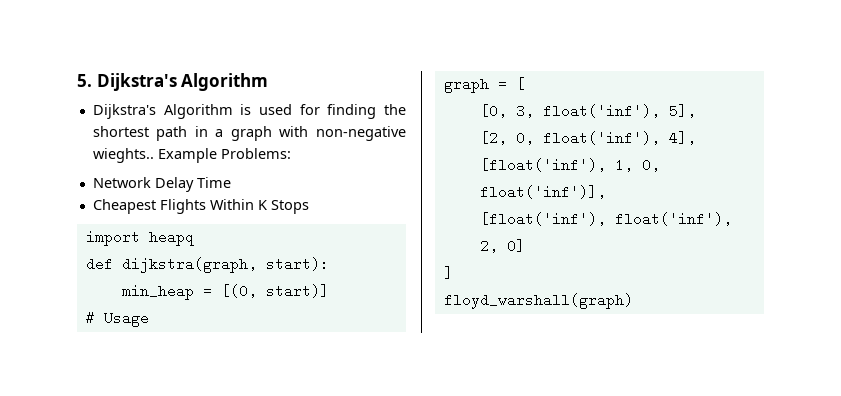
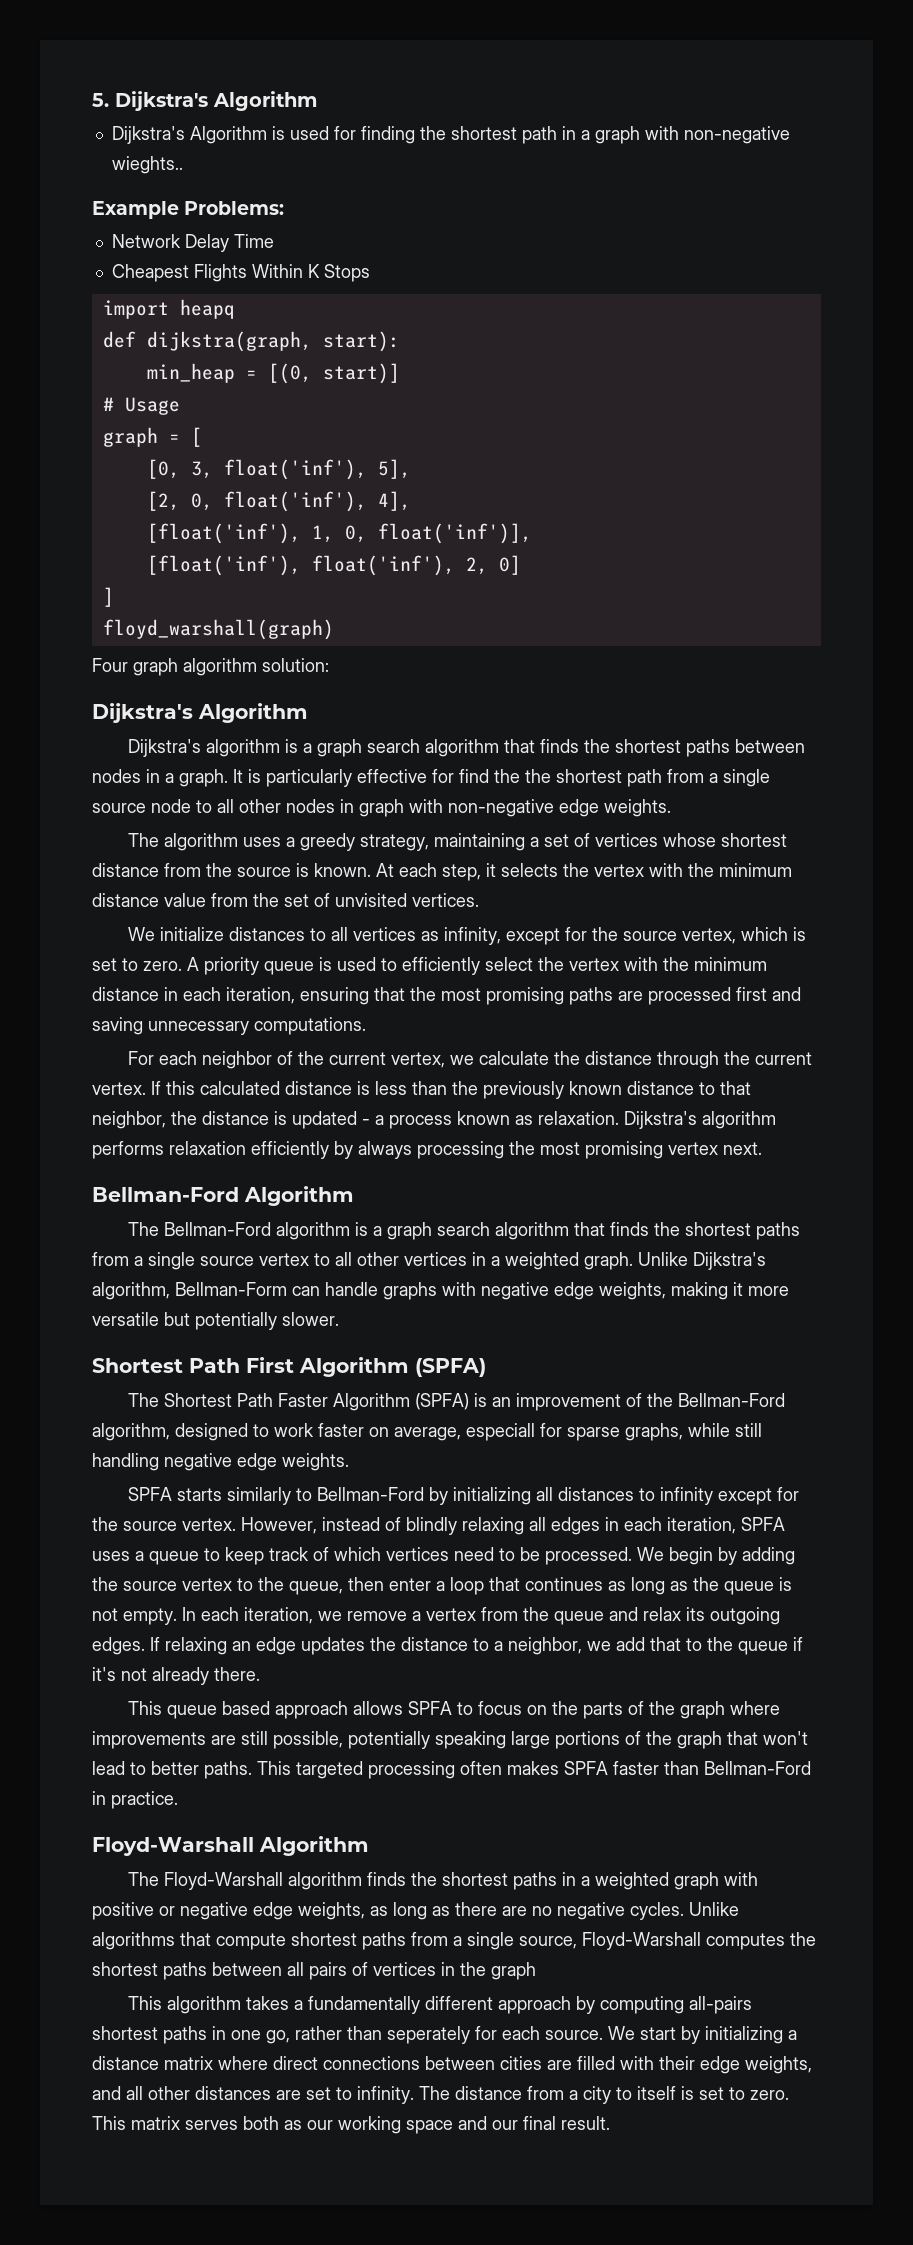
- Dijkstra's Algorithm is used for finding the shortest path in a graph with non-negative wieghts.. Example Problems:
+ Dijkstra's Algorithm is used for finding the shortest path in a graph with non-negative wieghts..
+ Example Problems:
+ Four graph algorithm solution:
+ Dijkstra's Algorithm
+ Dijkstra's algorithm is a graph search algorithm that finds the shortest paths between nodes in a graph. It is particularly effective for find the the shortest path from a single source node to all other nodes in graph with non-negative edge weights.
+ The algorithm uses a greedy strategy, maintaining a set of vertices whose shortest distance from the source is known. At each step, it selects the vertex with the minimum distance value from the set of unvisited vertices.
+ We initialize distances to all vertices as infinity, except for the source vertex, which is set to zero. A priority queue is used to efficiently select the vertex with the minimum distance in each iteration, ensuring that the most promising paths are processed first and saving unnecessary computations.
+ For each neighbor of the current vertex, we calculate the distance through the current vertex. If this calculated distance is less than the previously known distance to that neighbor, the distance is updated - a process known as relaxation. Dijkstra's algorithm performs relaxation efficiently by always processing the most promising vertex next.
+ Bellman-Ford Algorithm
+ The Bellman-Ford algorithm is a graph search algorithm that finds the shortest paths from a single source vertex to all other vertices in a weighted graph. Unlike Dijkstra's algorithm, Bellman-Form can handle graphs with negative edge weights, making it more versatile but potentially slower.
+ Shortest Path First Algorithm (SPFA)
+ The Shortest Path Faster Algorithm (SPFA) is an improvement of the Bellman-Ford algorithm, designed to work faster on average, especiall for sparse graphs, while still handling negative edge weights.
+ SPFA starts similarly to Bellman-Ford by initializing all distances to infinity except for the source vertex. However, instead of blindly relaxing all edges in each iteration, SPFA uses a queue to keep track of which vertices need to be processed. We begin by adding the source vertex to the queue, then enter a loop that continues as long as the queue is not empty. In each iteration, we remove a vertex from the queue and relax its outgoing edges. If relaxing an edge updates the distance to a neighbor, we add that to the queue if it's not already there.
+ This queue based approach allows SPFA to focus on the parts of the graph where improvements are still possible, potentially speaking large portions of the graph that won't lead to better paths. This targeted processing often makes SPFA faster than Bellman-Ford in practice.
+ Floyd-Warshall Algorithm
+ The Floyd-Warshall algorithm finds the shortest paths in a weighted graph with positive or negative edge weights, as long as there are no negative cycles. Unlike algorithms that compute shortest paths from a single source, Floyd-Warshall computes the shortest paths between all pairs of vertices in the graph
+ This algorithm takes a fundamentally different approach by computing all-pairs shortest paths in one go, rather than seperately for each source. We start by initializing a distance matrix where direct connections between cities are filled with their edge weights, and all other distances are set to infinity. The distance from a city to itself is set to zero. This matrix serves both as our working space and our final result.

